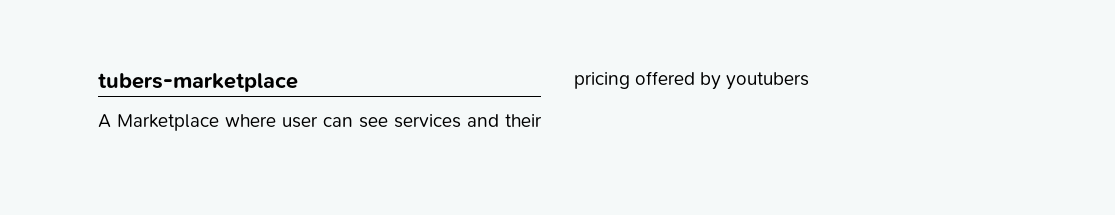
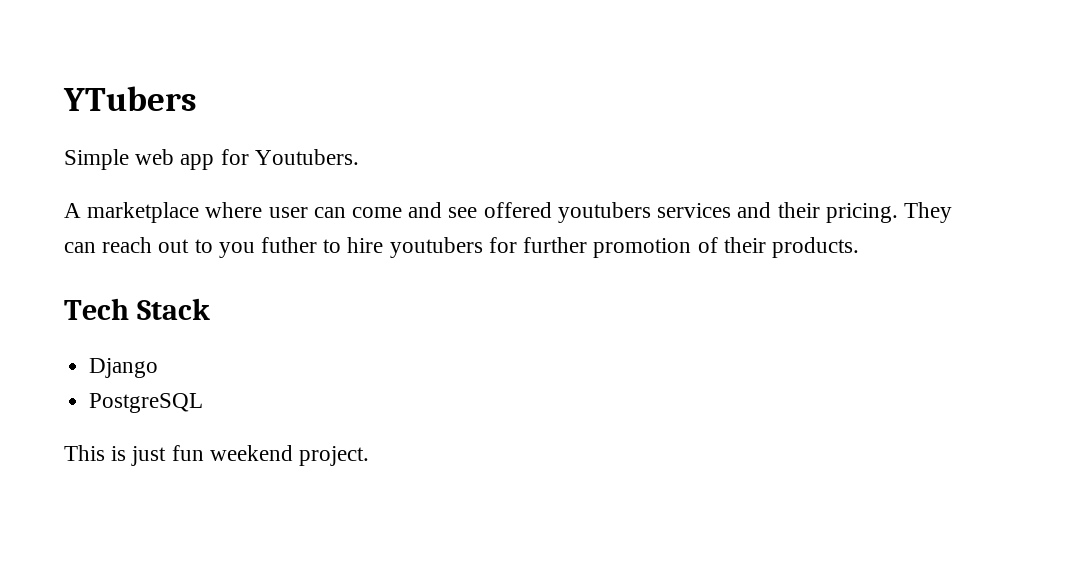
- tubers-marketplace
+ YTubers
+ Simple web app for Youtubers.
- A Marketplace where user can see services and their pricing offered by youtubers
+ A marketplace where user can come and see offered youtubers services and their pricing. They can reach out to you futher to hire youtubers for further promotion of their products.
+ Tech Stack
+ Django
+ PostgreSQL
+ This is just fun weekend project.

